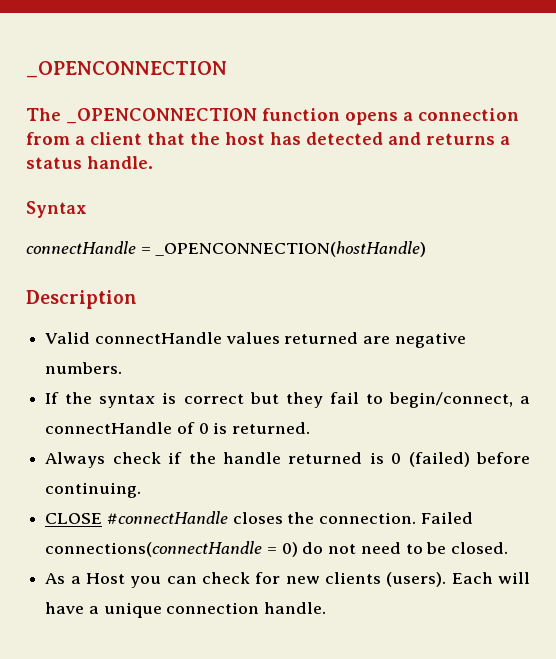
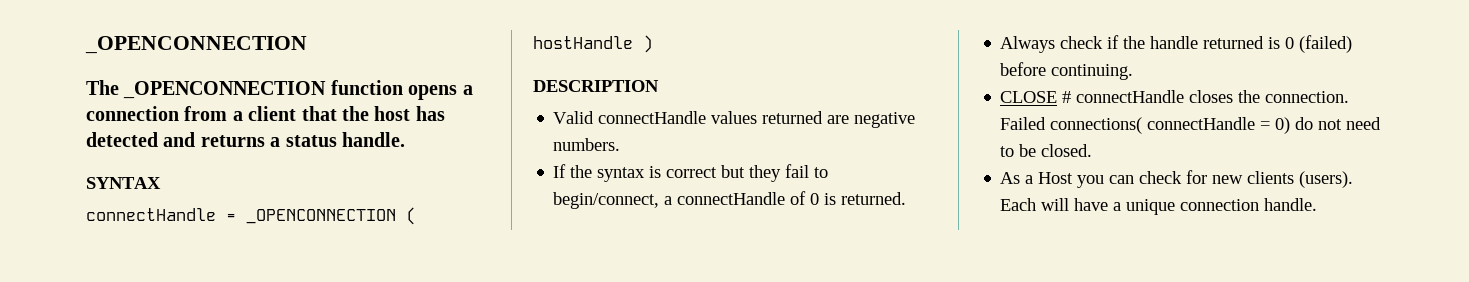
- Syntax
- connectHandle = _OPENCONNECTION(hostHandle)
- Description
+ SYNTAX
+ connectHandle = _OPENCONNECTION ( hostHandle )
+ DESCRIPTION
- CLOSE #connectHandle closes the connection.
+ CLOSE # connectHandle closes the connection.
- Failed connections(connectHandle = 0) do not need to be closed.
+ Failed connections( connectHandle = 0) do not need to be closed.

